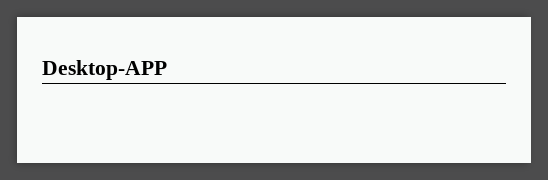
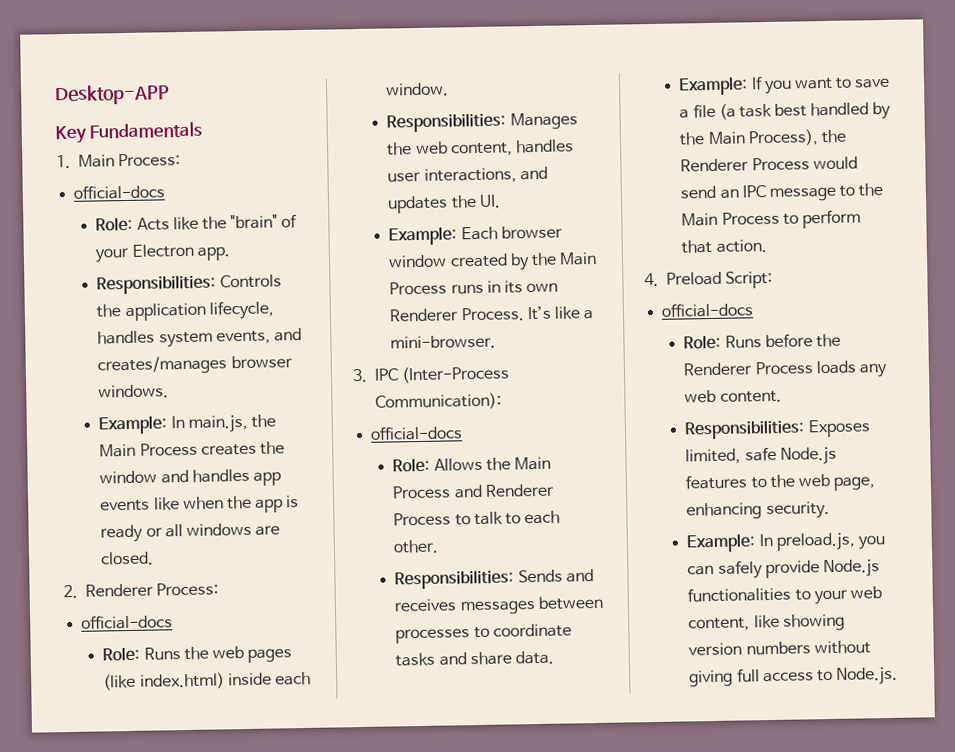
+ Key Fundamentals
+ 1. Main Process:
+ official-docs
+ Role: Acts like the "brain" of your Electron app.
+ Responsibilities: Controls the application lifecycle, handles system events, and creates/manages browser windows.
+ Example: In main.js, the Main Process creates the window and handles app events like when the app is ready or all windows are closed.
+ 2. Renderer Process:
+ official-docs
+ Role: Runs the web pages (like index.html) inside each window.
+ Responsibilities: Manages the web content, handles user interactions, and updates the UI.
+ Example: Each browser window created by the Main Process runs in its own Renderer Process. It’s like a mini-browser.
+ 3. IPC (Inter-Process Communication):
+ official-docs
+ Role: Allows the Main Process and Renderer Process to talk to each other.
+ Responsibilities: Sends and receives messages between processes to coordinate tasks and share data.
+ Example: If you want to save a file (a task best handled by the Main Process), the Renderer Process would send an IPC message to the Main Process to perform that action.
+ 4. Preload Script:
+ official-docs
+ Role: Runs before the Renderer Process loads any web content.
+ Responsibilities: Exposes limited, safe Node.js features to the web page, enhancing security.
+ Example: In preload.js, you can safely provide Node.js functionalities to your web content, like showing version numbers without giving full access to Node.js.

